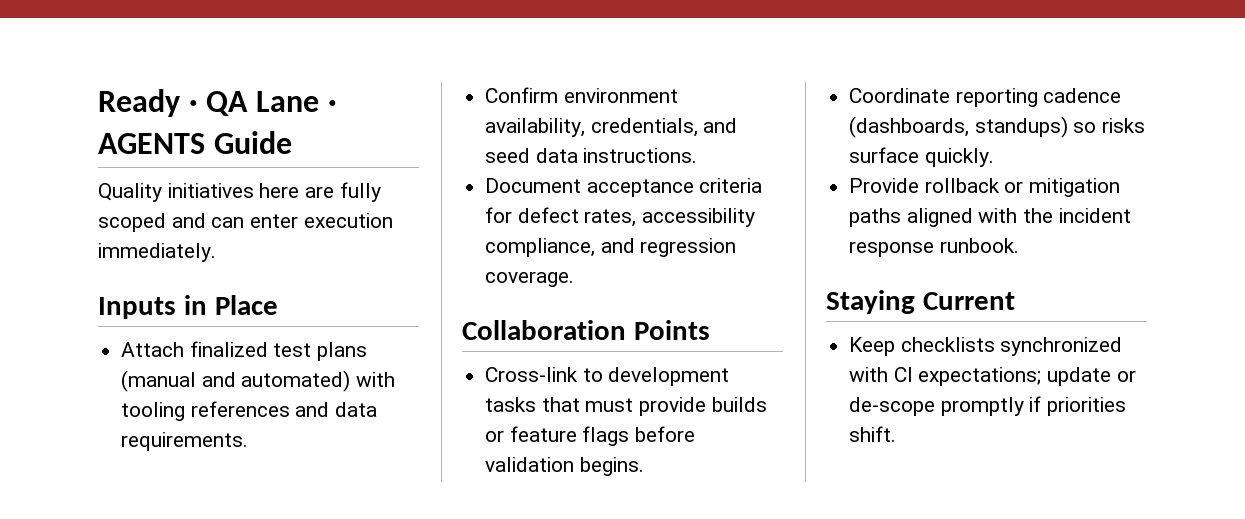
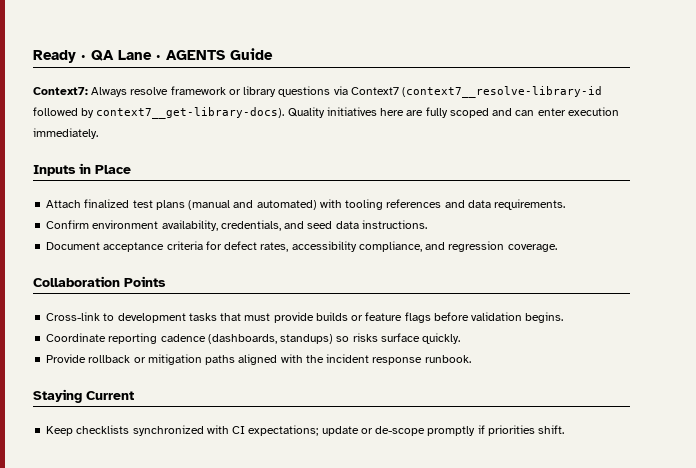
+ Context7: Always resolve framework or library questions via Context7 (context7__resolve-library-id followed by context7__get-library-docs).

